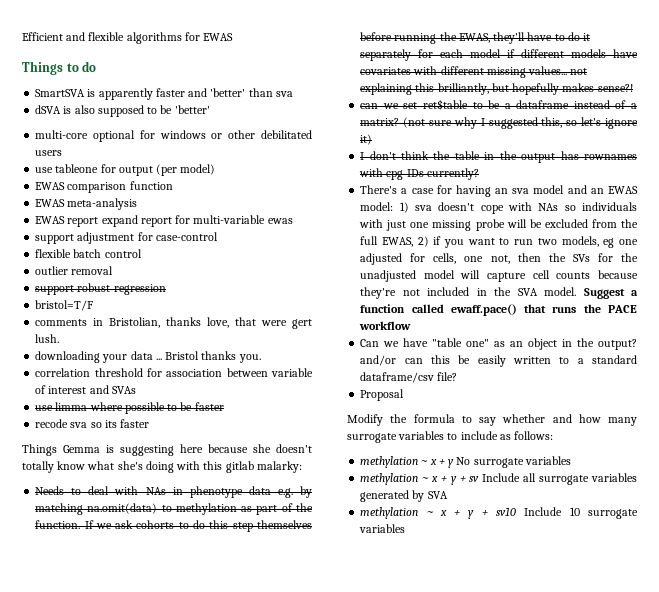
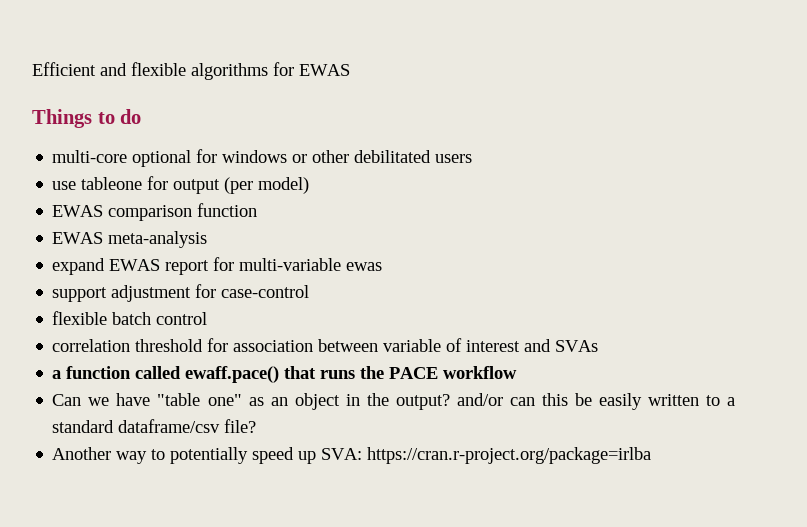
- SmartSVA is apparently faster and 'better' than sva
- dSVA is also supposed to be 'better'
- EWAS report expand report for multi-variable ewas
+ expand EWAS report for multi-variable ewas
- outlier removal
- support robust regression
- bristol=T/F
- comments in Bristolian, thanks love, that were gert lush.
- downloading your data ... Bristol thanks you.
- use limma where possible to be faster
- recode sva so its faster
- Things Gemma is suggesting here because she doesn't totally know what she's doing with this gitlab malarky:
- Needs to deal with NAs in phenotype data e.g. by matching na.omit(data) to methylation as part of the function. If we ask cohorts to do this step themselves before running the EWAS, they'll have to do it separately for each model if different models have covariates with different missing values... not explaining this brilliantly, but hopefully makes sense?!
- can we set ret$table to be a dataframe instead of a matrix? (not sure why I suggested this, so let's ignore it)
- I don't think the table in the output has rownames with cpg IDs currently?
- There's a case for having an sva model and an EWAS model: 1) sva doesn't cope with NAs so individuals with just one missing probe will be excluded from the full EWAS, 2) if you want to run two models, eg one adjusted for cells, one not, then the SVs for the unadjusted model will capture cell counts because they're not included in the SVA model. Suggest a function called ewaff.pace() that runs the PACE workflow
+ a function called ewaff.pace() that runs the PACE workflow
- Proposal
- Modify the formula to say whether and how many surrogate variables to include as follows:
- methylation ~ x + y No surrogate variables
- methylation ~ x + y + sv Include all surrogate variables generated by SVA
- methylation ~ x + y + sv10 Include 10 surrogate variables
+ Another way to potentially speed up SVA: https://cran.r-project.org/package=irlba

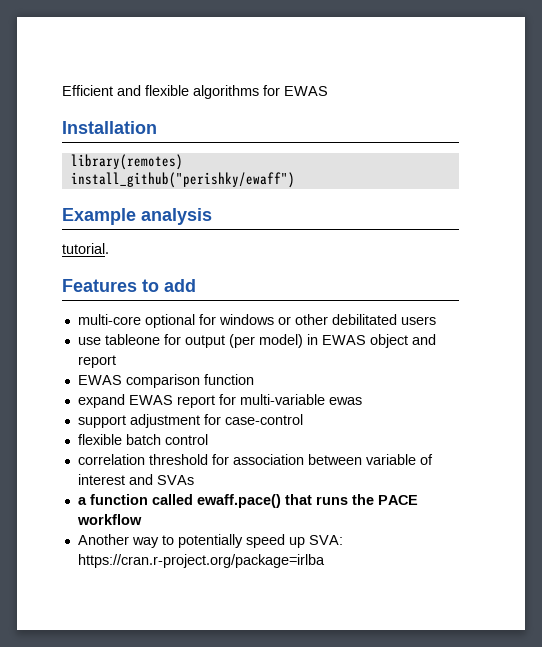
- Things to do
+ Installation
+ library(remotes)
+ install_github("perishky/ewaff")
+ Example analysis
+ tutorial.
+ Features to add
- use tableone for output (per model)
+ use tableone for output (per model) in EWAS object and report
- EWAS meta-analysis
- Can we have "table one" as an object in the output? and/or can this be easily written to a standard dataframe/csv file?

